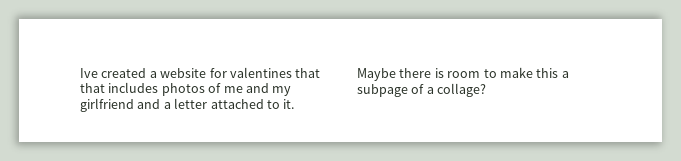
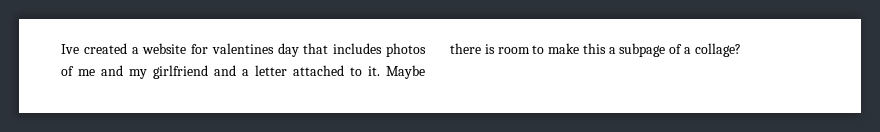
- Ive created a website for valentines that that includes photos of me and my girlfriend and a letter attached to it.
+ Ive created a website for valentines day that includes photos of me and my girlfriend and a letter attached to it.

